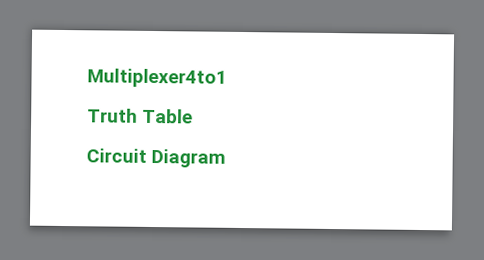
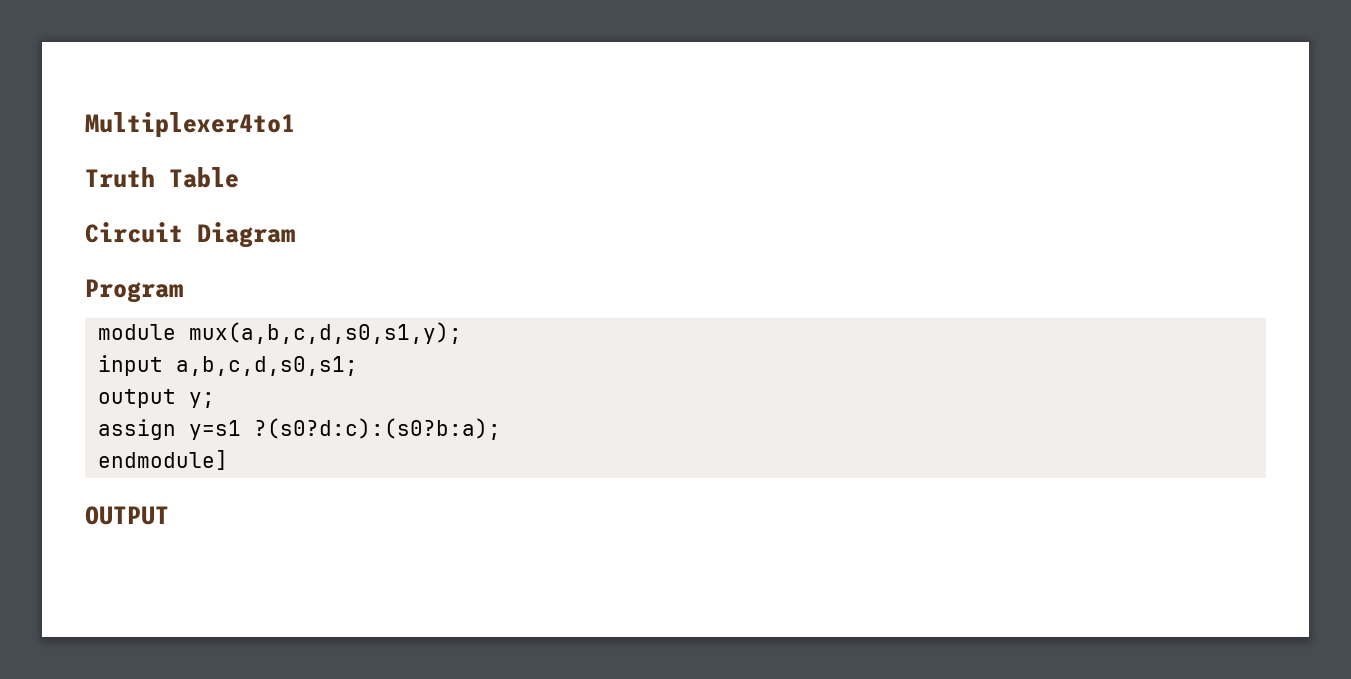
+ Program
+ module mux(a,b,c,d,s0,s1,y);
+ input a,b,c,d,s0,s1;
+ output y;
+ assign y=s1 ?(s0?d:c):(s0?b:a);
+ endmodule]
+ OUTPUT

